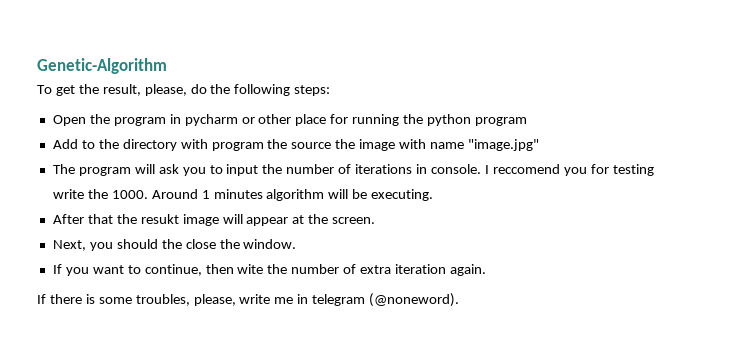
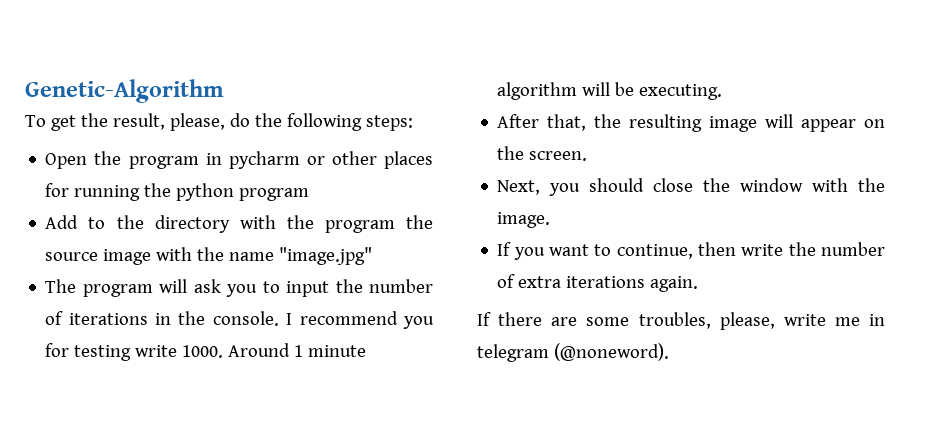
- Open the program in pycharm or other place for running the python program
+ Open the program in pycharm or other places for running the python program
- Add to the directory with program the source the image with name "image.jpg"
+ Add to the directory with the program the source image with the name "image.jpg"
- The program will ask you to input the number of iterations in console.
+ The program will ask you to input the number of iterations in the console.
- I reccomend you for testing write the 1000.
+ I recommend you for testing write 1000.
- Around 1 minutes algorithm will be executing.
+ Around 1 minute algorithm will be executing.
- After that the resukt image will appear at the screen.
+ After that, the resulting image will appear on the screen.
- Next, you should the close the window.
+ Next, you should close the window with the image.
- If you want to continue, then wite the number of extra iteration again.
+ If you want to continue, then write the number of extra iterations again.
- If there is some troubles, please, write me in telegram (@noneword).
+ If there are some troubles, please, write me in telegram (@noneword).

